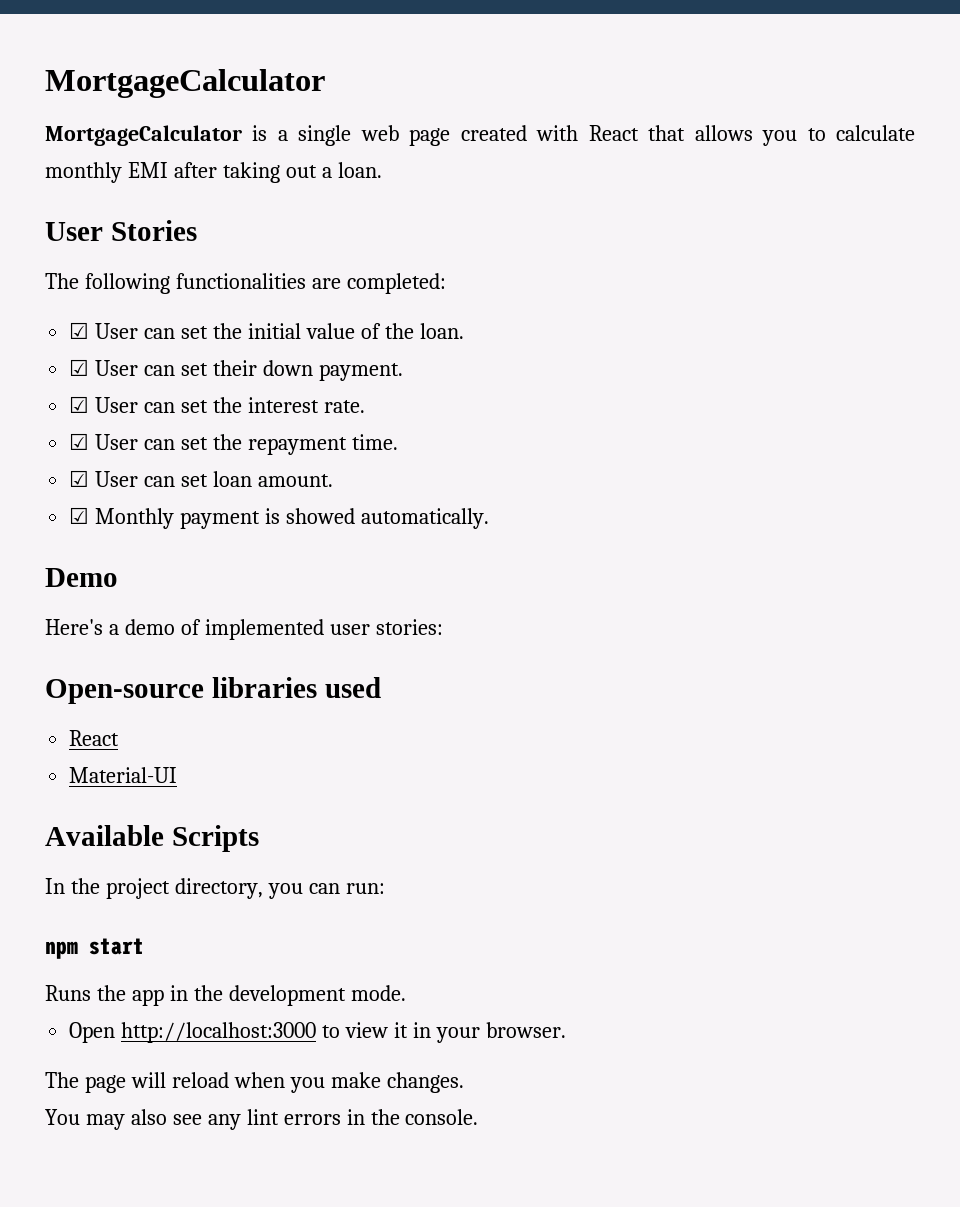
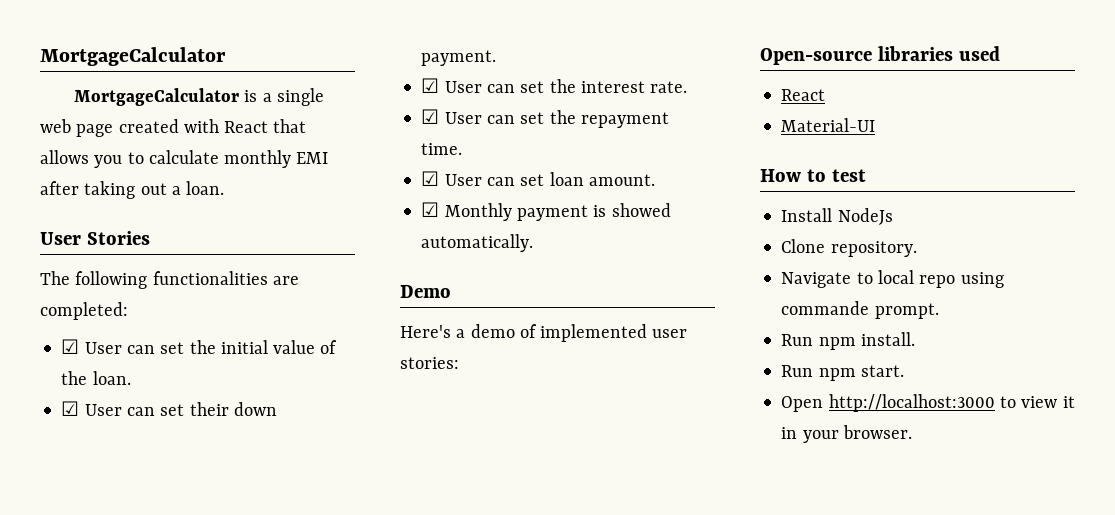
- Available Scripts
- In the project directory, you can run:
- npm start
- Runs the app in the development mode.
+ How to test
+ Install NodeJs
+ Clone repository.
+ Navigate to local repo using commande prompt.
+ Run npm install.
+ Run npm start.
- The page will reload when you make changes.
- You may also see any lint errors in the console.

